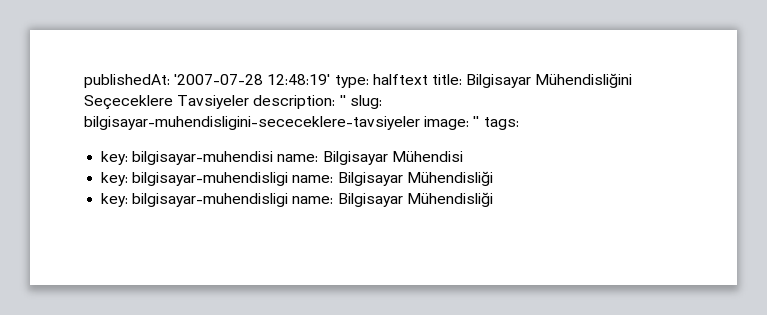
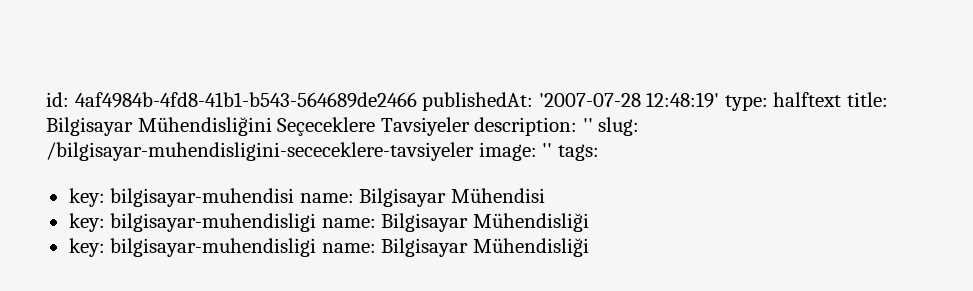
- publishedAt: '2007-07-28 12:48:19' type: halftext title: Bilgisayar Mühendisliğini Seçeceklere Tavsiyeler description: '' slug: bilgisayar-muhendisligini-sececeklere-tavsiyeler image: '' tags:
+ id: 4af4984b-4fd8-41b1-b543-564689de2466 publishedAt: '2007-07-28 12:48:19' type: halftext title: Bilgisayar Mühendisliğini Seçeceklere Tavsiyeler description: '' slug: /bilgisayar-muhendisligini-sececeklere-tavsiyeler image: '' tags:

